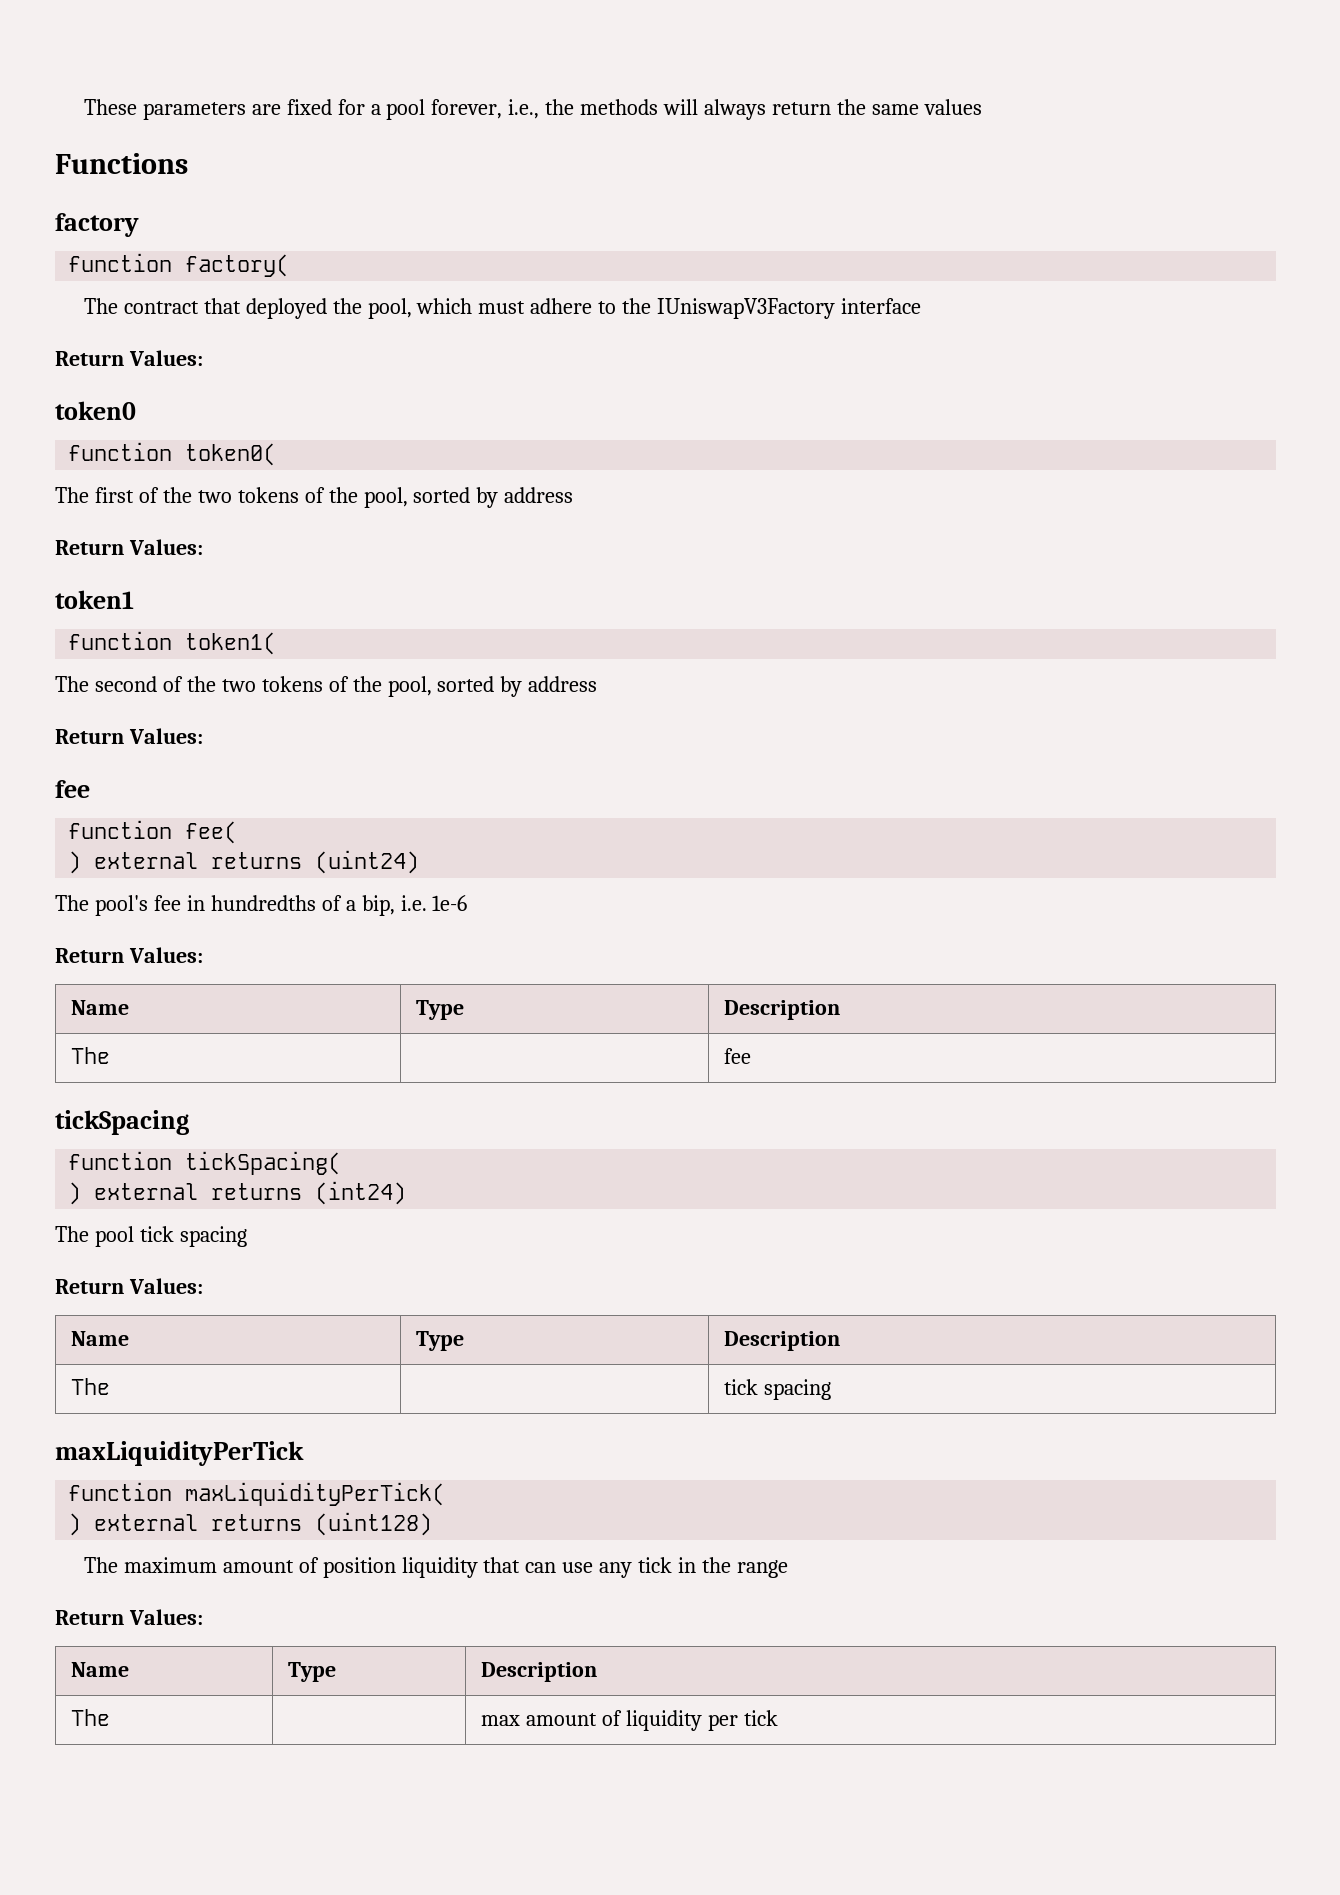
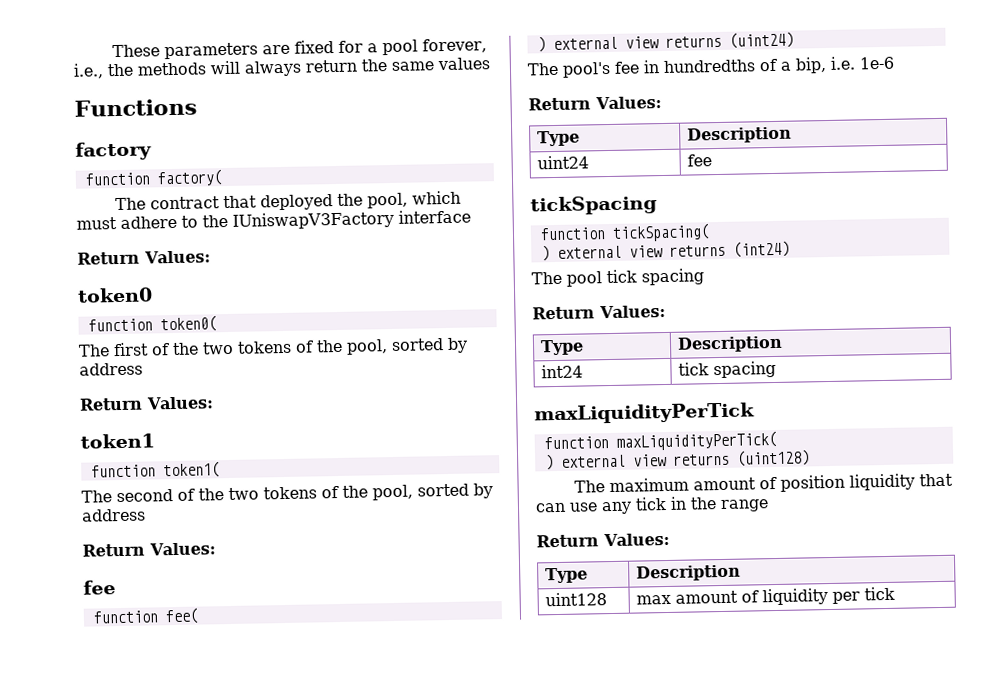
- ) external returns (uint24)
+ ) external view returns (uint24)
  The pool's fee in hundredths of a bip, i.e. 1e-6
  Return Values:
- Name | Type | Description
- The | | fee
+ Type | Description
+ uint24 | fee
- ) external returns (int24)
+ ) external view returns (int24)
  The pool tick spacing
  Return Values:
- Name | Type | Description
- The | | tick spacing
+ Type | Description
+ int24 | tick spacing
- ) external returns (uint128)
+ ) external view returns (uint128)
  The maximum amount of position liquidity that can use any tick in the range
  Return Values:
- Name | Type | Description
- The | | max amount of liquidity per tick
+ Type | Description
+ uint128 | max amount of liquidity per tick

